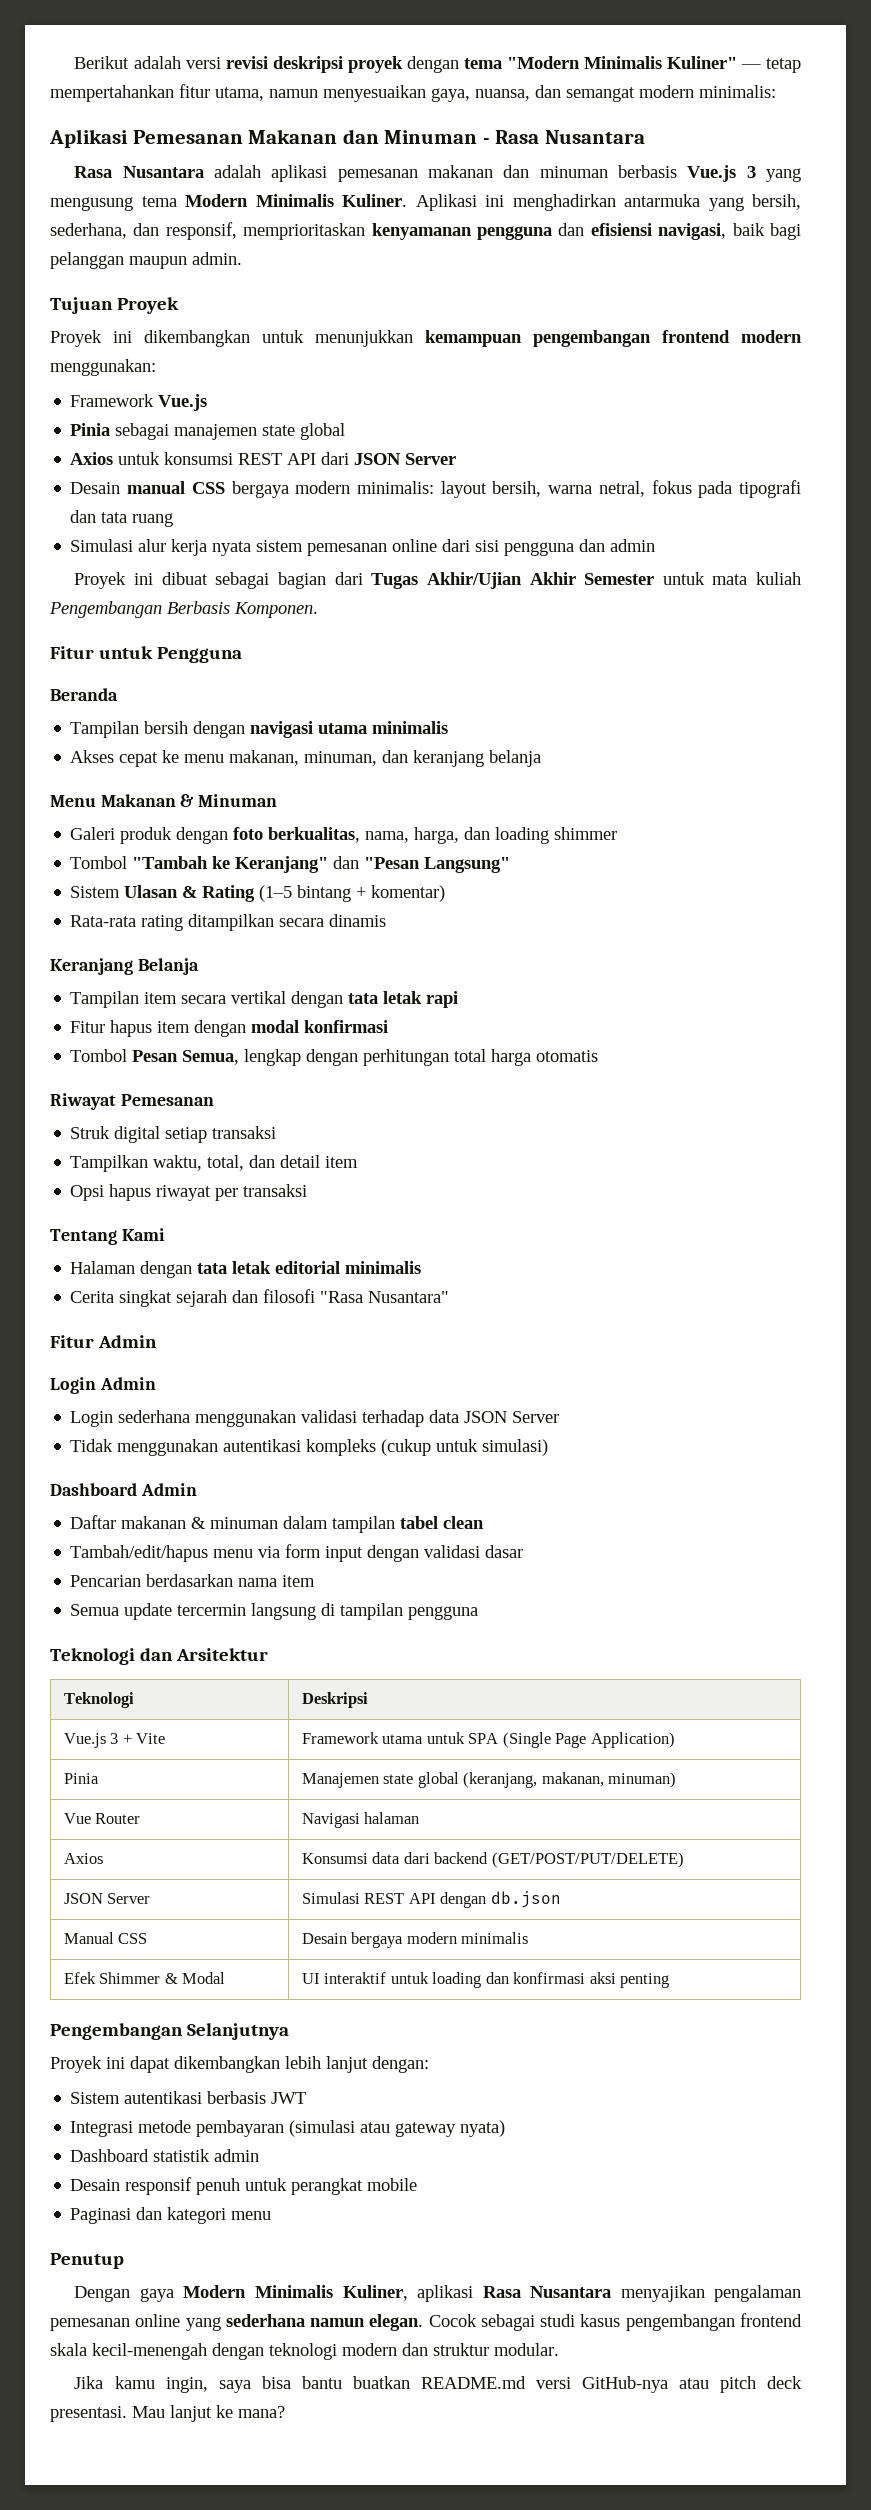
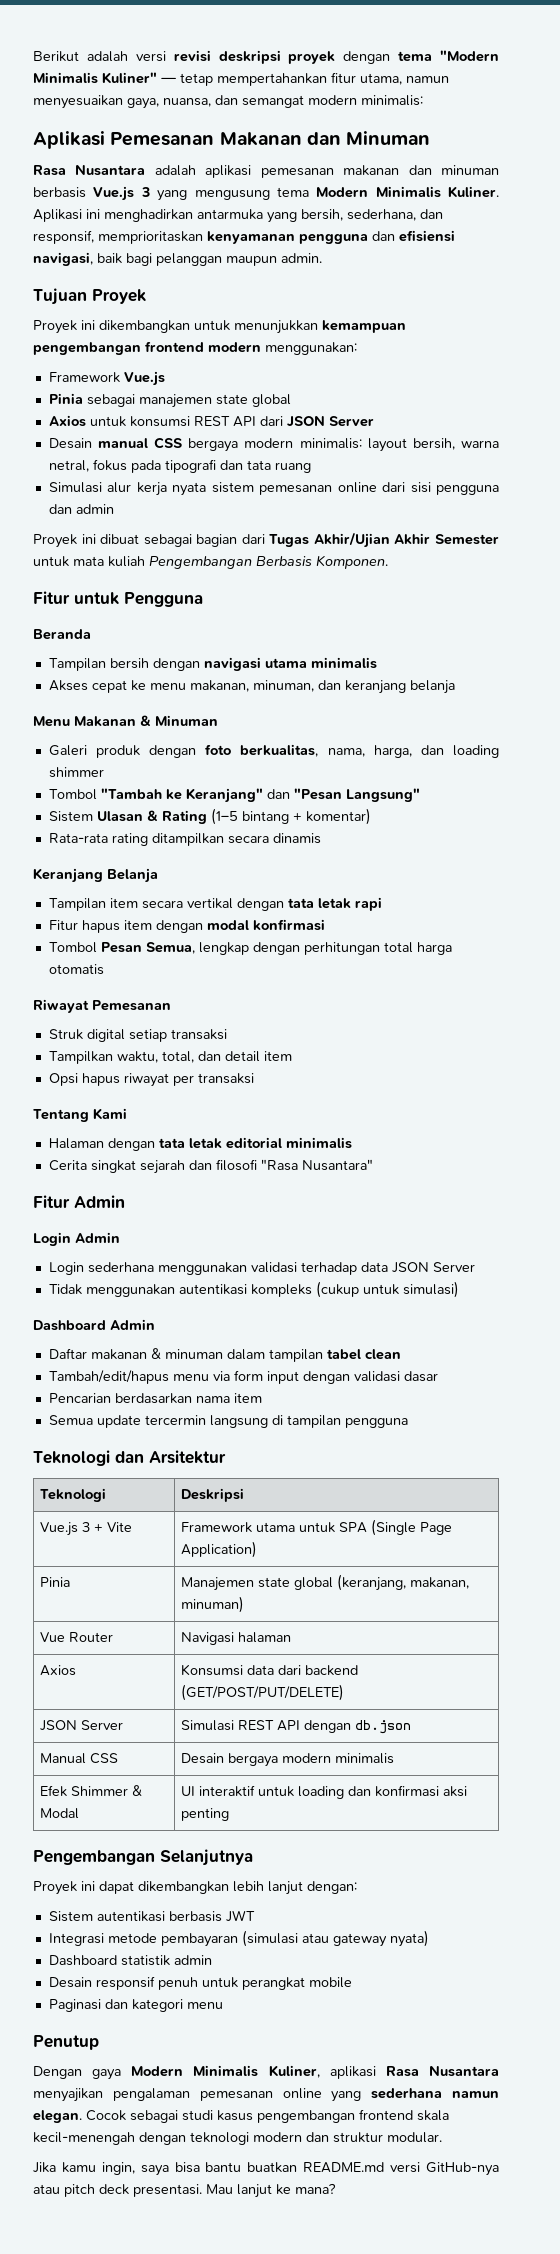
- Aplikasi Pemesanan Makanan dan Minuman - Rasa Nusantara
+ Aplikasi Pemesanan Makanan dan Minuman

